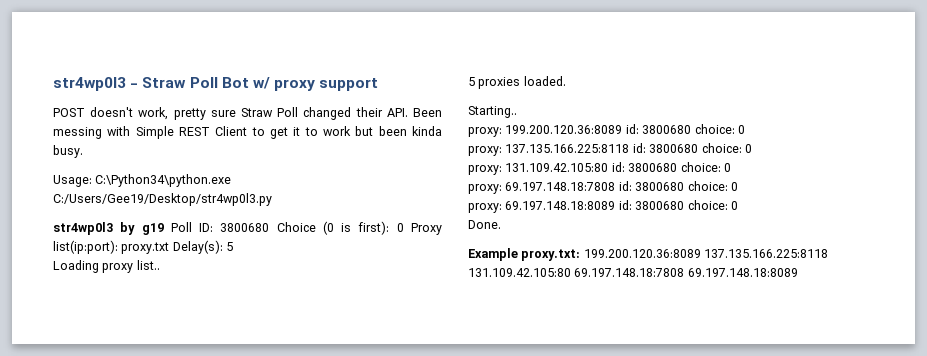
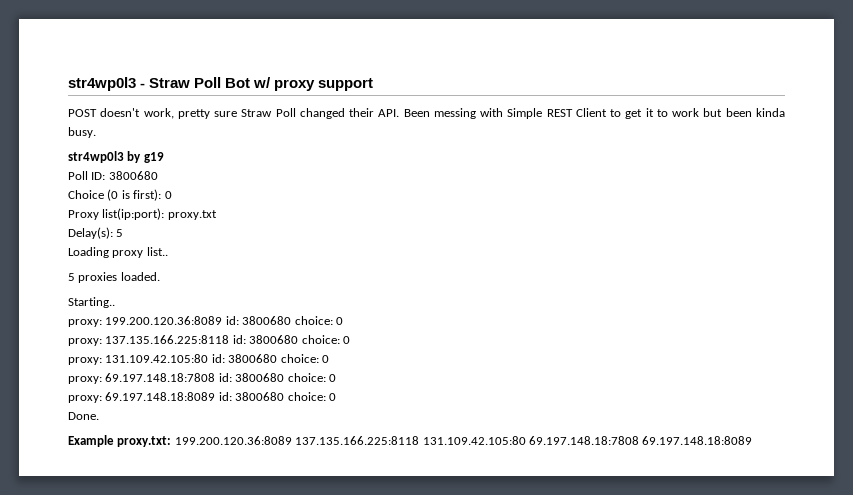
- Usage: C:\Python34\python.exe C:/Users/Gee19/Desktop/str4wp0l3.py
- str4wp0l3 by g19 Poll ID: 3800680 Choice (0 is first): 0 Proxy list(ip:port): proxy.txt Delay(s): 5
+ str4wp0l3 by g19
+ Poll ID: 3800680
+ Choice (0 is first): 0
+ Proxy list(ip:port): proxy.txt
+ Delay(s): 5

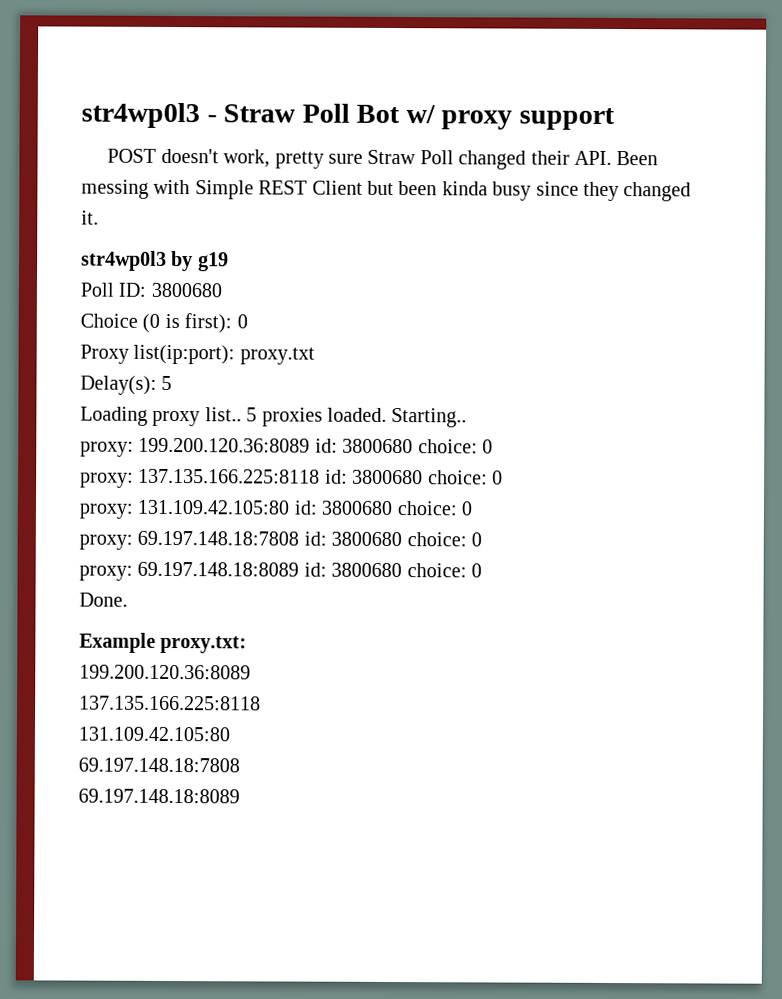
- POST doesn't work, pretty sure Straw Poll changed their API. Been messing with Simple REST Client to get it to work but been kinda busy.
+ POST doesn't work, pretty sure Straw Poll changed their API. Been messing with Simple REST Client but been kinda busy since they changed it.
- Loading proxy list..
- 5 proxies loaded.
- Starting..
+ Loading proxy list.. 5 proxies loaded. Starting..
- Example proxy.txt: 199.200.120.36:8089 137.135.166.225:8118 131.109.42.105:80 69.197.148.18:7808 69.197.148.18:8089
+ Example proxy.txt:
+ 199.200.120.36:8089
+ 137.135.166.225:8118
+ 131.109.42.105:80
+ 69.197.148.18:7808
+ 69.197.148.18:8089

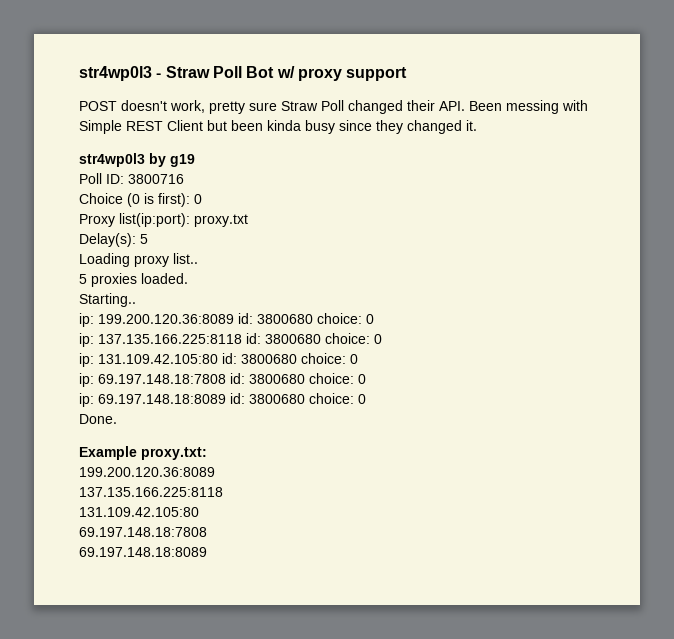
- Poll ID: 3800680
+ Poll ID: 3800716
- Loading proxy list.. 5 proxies loaded. Starting..
+ Loading proxy list..
+ 5 proxies loaded.
+ Starting..
- proxy: 199.200.120.36:8089 id: 3800680 choice: 0
+ ip: 199.200.120.36:8089 id: 3800680 choice: 0
- proxy: 137.135.166.225:8118 id: 3800680 choice: 0
+ ip: 137.135.166.225:8118 id: 3800680 choice: 0
- proxy: 131.109.42.105:80 id: 3800680 choice: 0
+ ip: 131.109.42.105:80 id: 3800680 choice: 0
- proxy: 69.197.148.18:7808 id: 3800680 choice: 0
+ ip: 69.197.148.18:7808 id: 3800680 choice: 0
- proxy: 69.197.148.18:8089 id: 3800680 choice: 0
+ ip: 69.197.148.18:8089 id: 3800680 choice: 0

